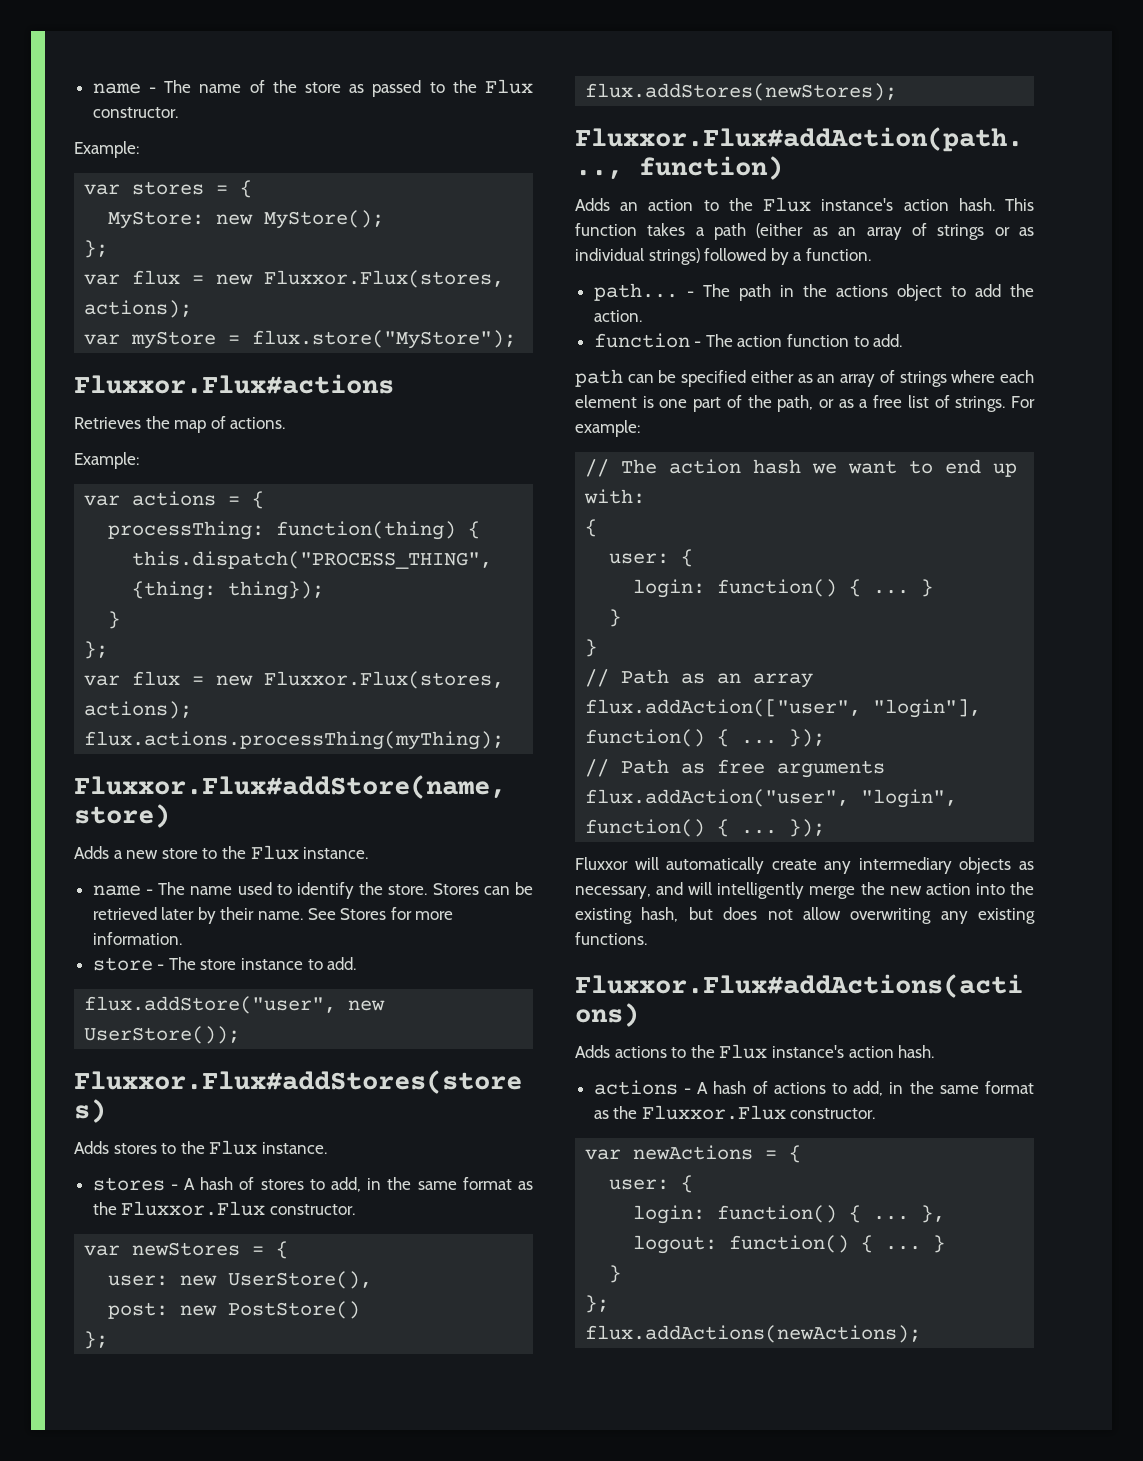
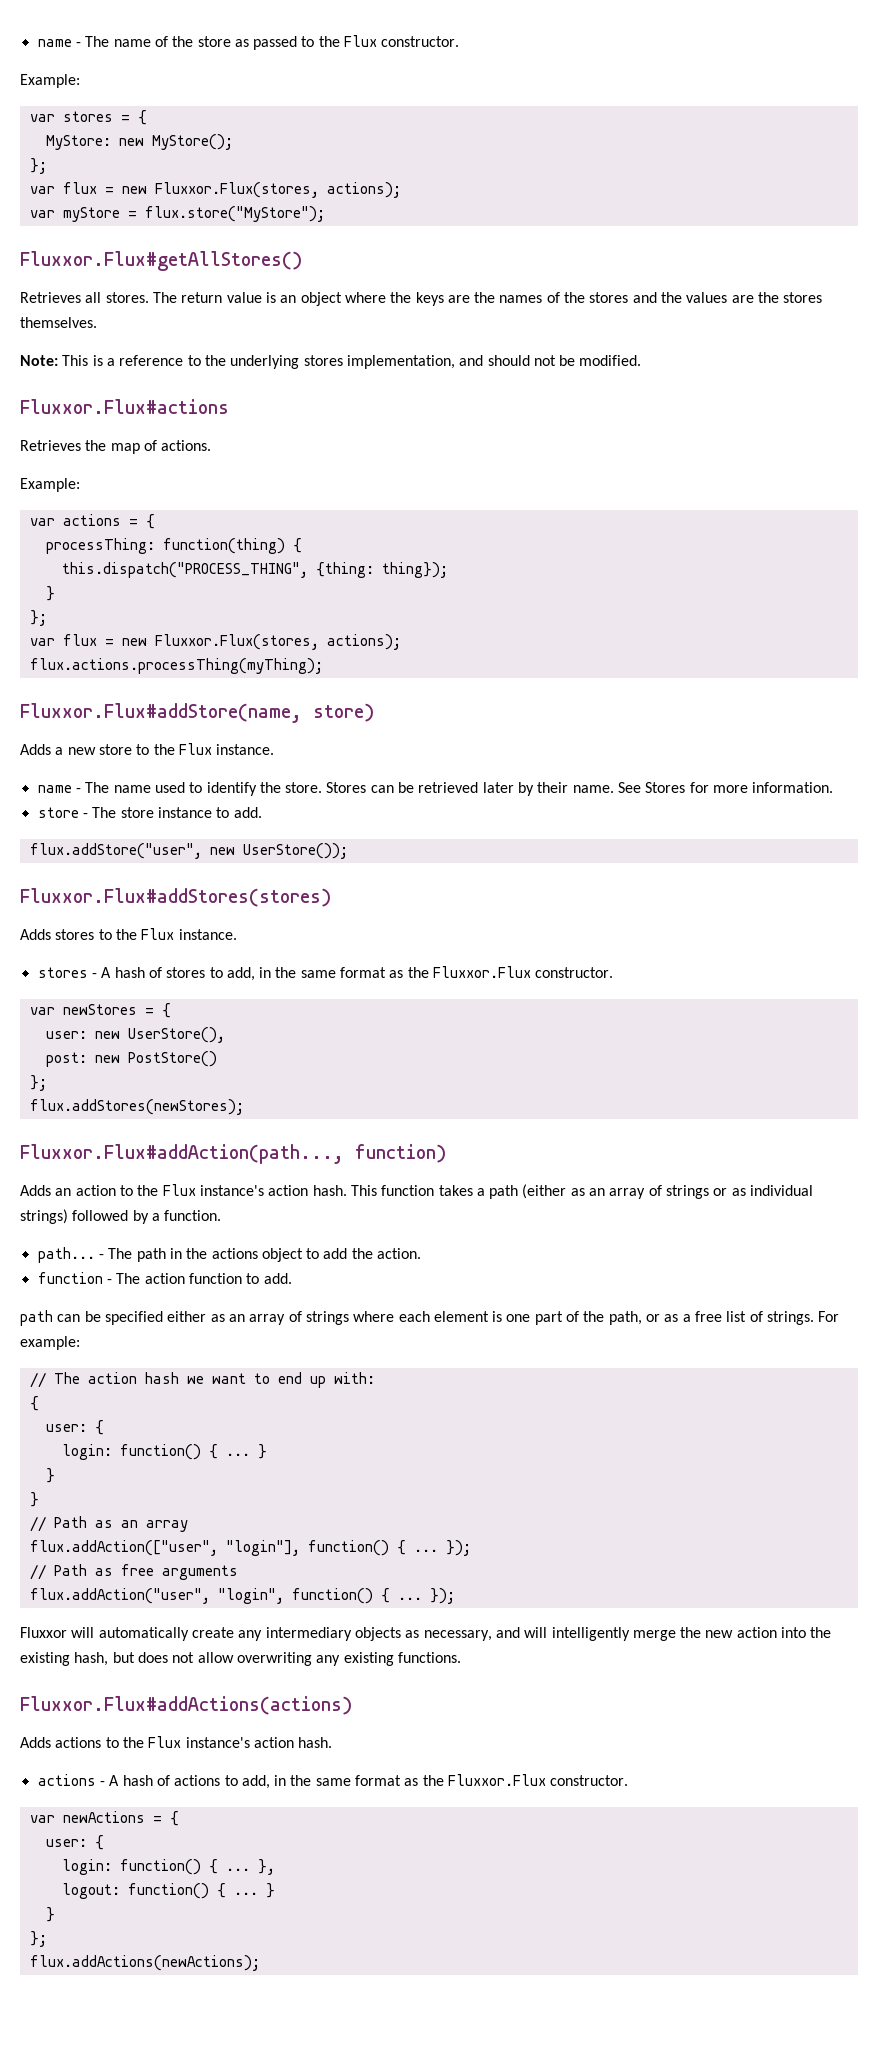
+ Fluxxor.Flux#getAllStores()
+ Retrieves all stores. The return value is an object where the keys are the names of the stores and the values are the stores themselves.
+ Note: This is a reference to the underlying stores implementation, and should not be modified.

